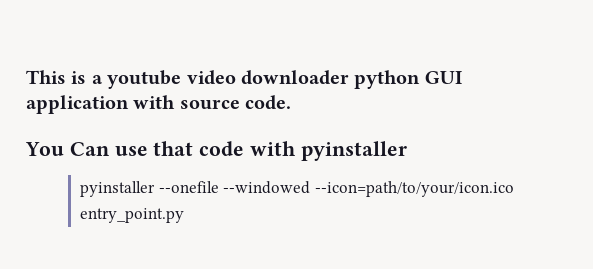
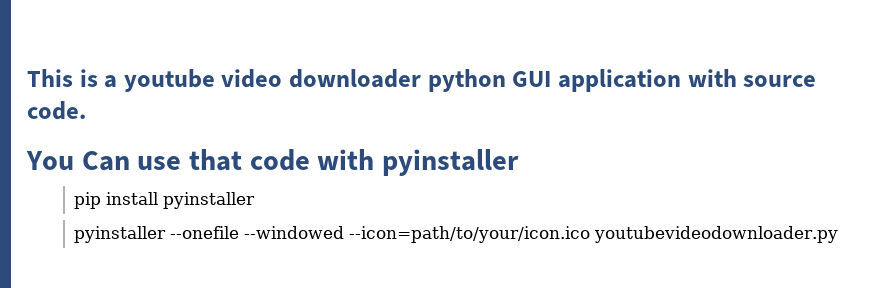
+ pip install pyinstaller
- pyinstaller --onefile --windowed --icon=path/to/your/icon.ico entry_point.py
+ pyinstaller --onefile --windowed --icon=path/to/your/icon.ico youtubevideodownloader.py

